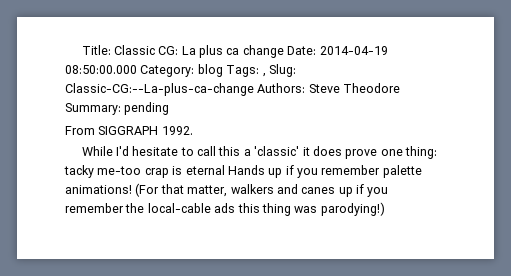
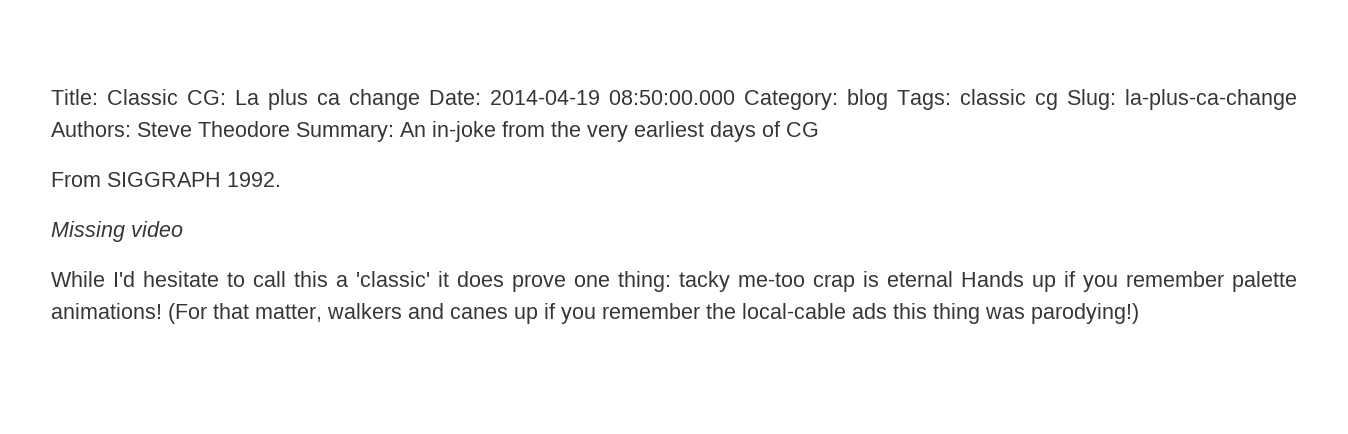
- Title: Classic CG: La plus ca change Date: 2014-04-19 08:50:00.000 Category: blog Tags: , Slug: Classic-CG:--La-plus-ca-change Authors: Steve Theodore Summary: pending
+ Title: Classic CG: La plus ca change Date: 2014-04-19 08:50:00.000 Category: blog Tags: classic cg Slug: la-plus-ca-change Authors: Steve Theodore Summary: An in-joke from the very earliest days of CG
+ Missing video

